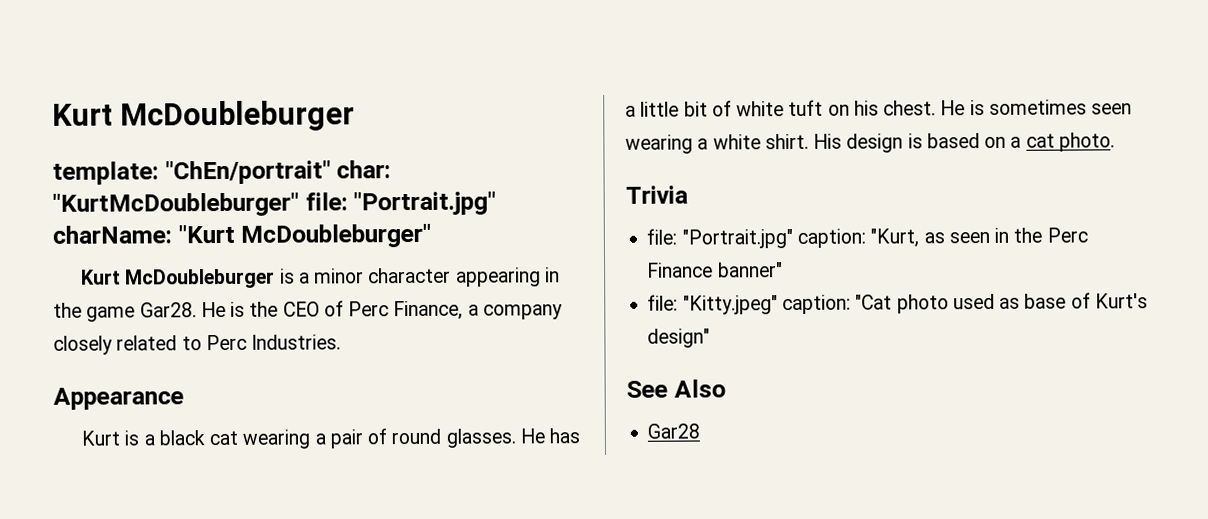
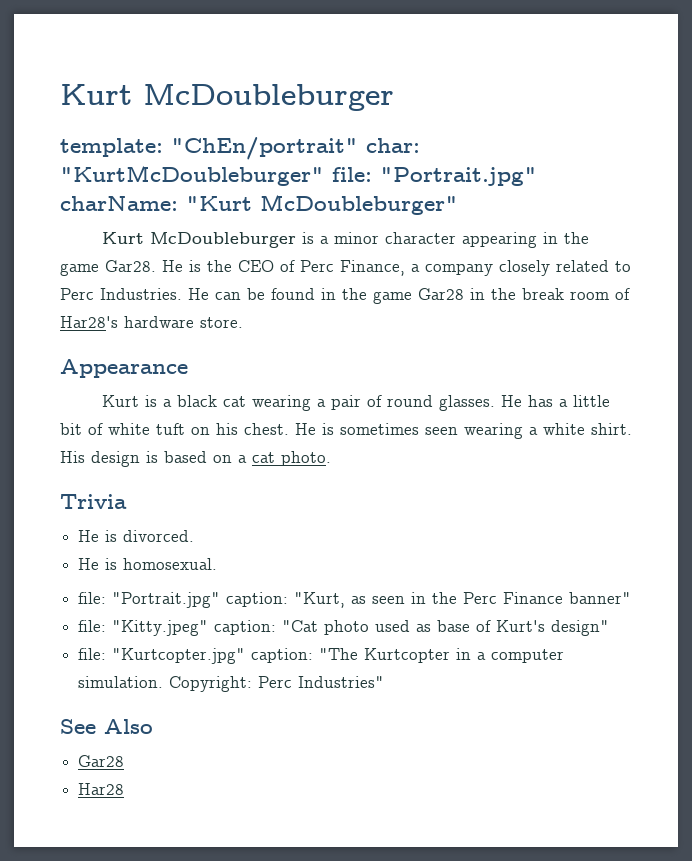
+ He can be found in the game Gar28 in the break room of Har28's hardware store.
+ He is divorced.
+ He is homosexual.
+ file: "Kurtcopter.jpg" caption: "The Kurtcopter in a computer simulation. Copyright: Perc Industries"
+ Har28

